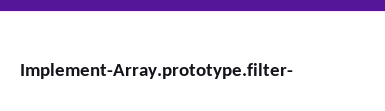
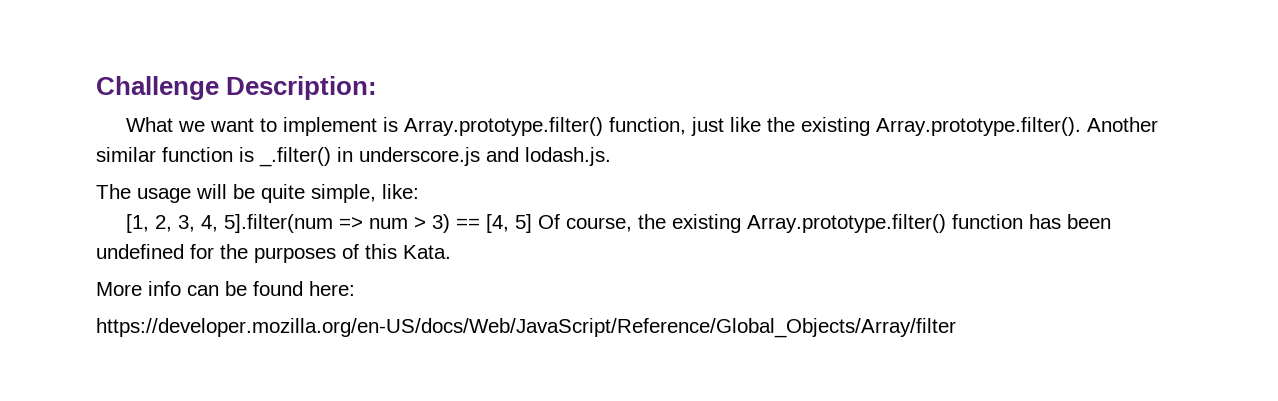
- Implement-Array.prototype.filter-
+ Challenge Description:
+ What we want to implement is Array.prototype.filter() function, just like the existing Array.prototype.filter(). Another similar function is _.filter() in underscore.js and lodash.js.
+ The usage will be quite simple, like:
+ [1, 2, 3, 4, 5].filter(num => num > 3) == [4, 5] Of course, the existing Array.prototype.filter() function has been undefined for the purposes of this Kata.
+ More info can be found here:
+ https://developer.mozilla.org/en-US/docs/Web/JavaScript/Reference/Global_Objects/Array/filter

